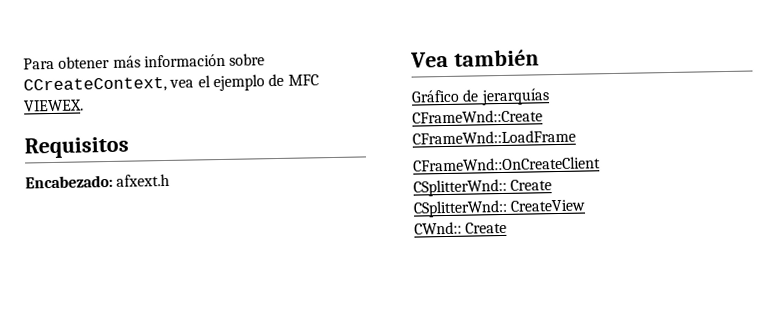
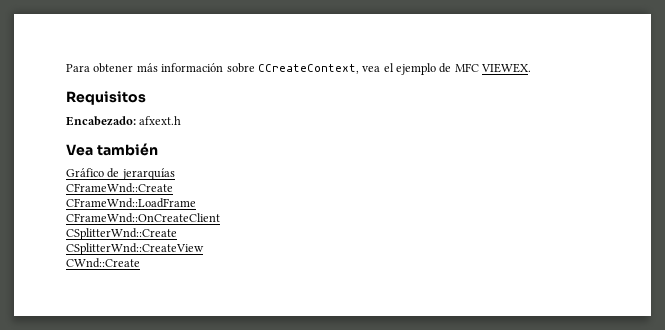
- CSplitterWnd:: Create
- CSplitterWnd:: CreateView
- CWnd:: Create
+ CSplitterWnd::Create
+ CSplitterWnd::CreateView
+ CWnd::Create

